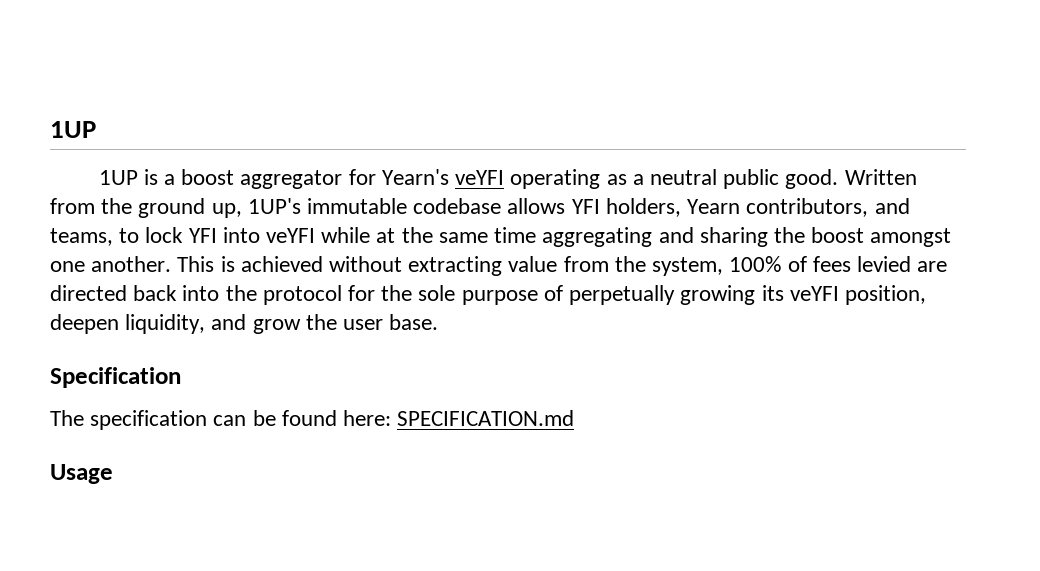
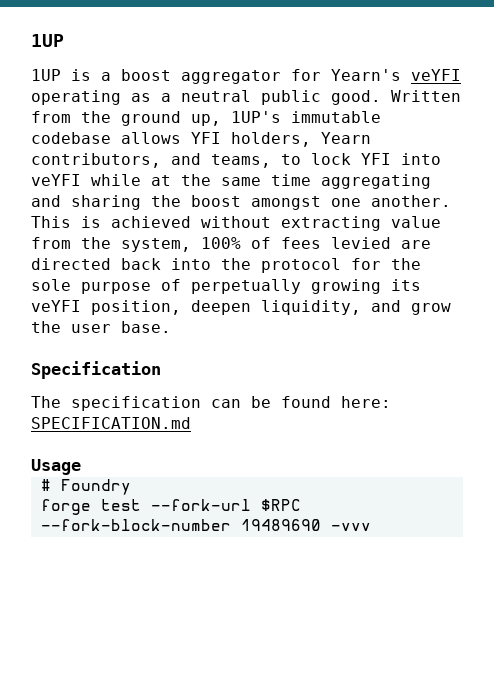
+ # Foundry
+ forge test --fork-url $RPC --fork-block-number 19489690 -vvv

